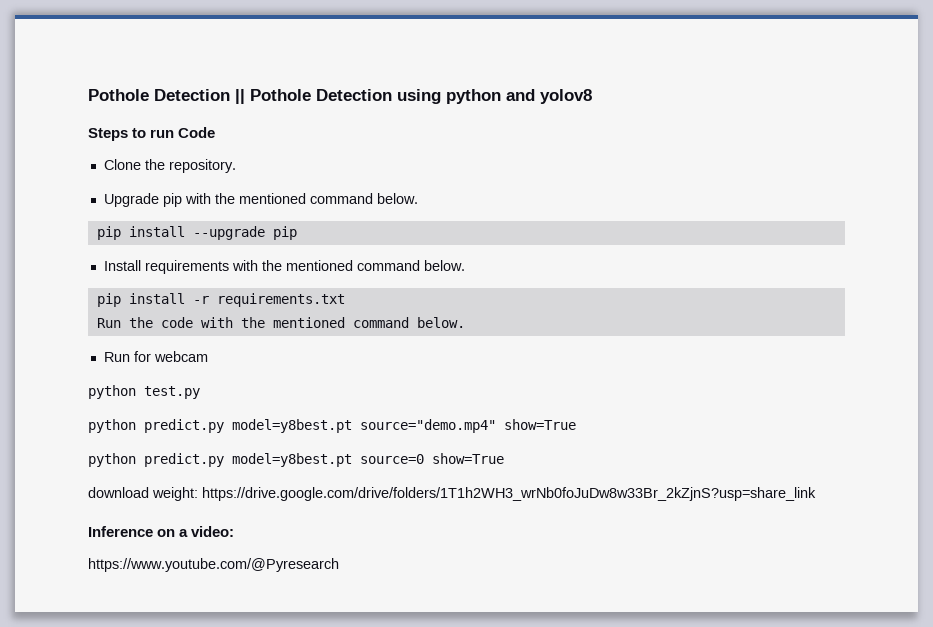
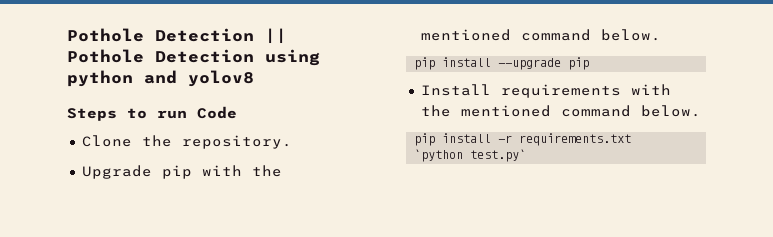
- Run the code with the mentioned command below.
- Run for webcam
- python test.py
- python predict.py model=y8best.pt source="demo.mp4" show=True
- python predict.py model=y8best.pt source=0 show=True
- download weight: https://drive.google.com/drive/folders/1T1h2WH3_wrNb0foJuDw8w33Br_2kZjnS?usp=share_link
- Inference on a video:
- https://www.youtube.com/@Pyresearch
+ `python test.py`

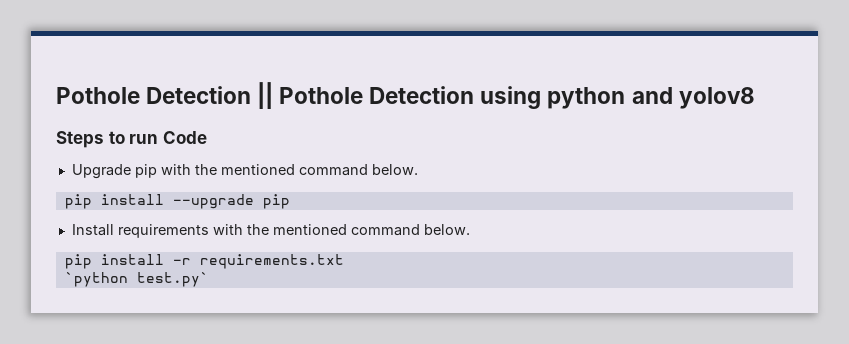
- Clone the repository.

